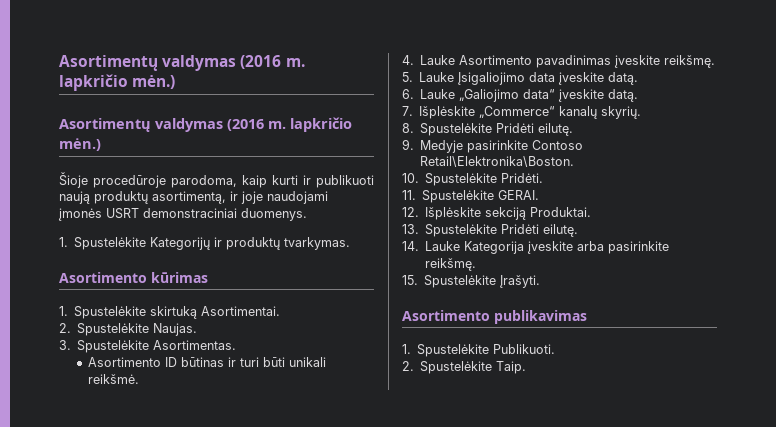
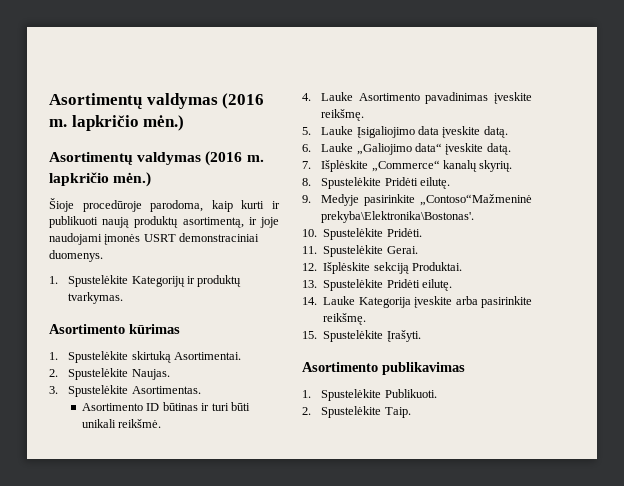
- 9. Medyje pasirinkite Contoso Retail\Elektronika\Boston.
+ 9. Medyje pasirinkite „Contoso“Mažmeninė prekyba\Elektronika\Bostonas'.
- 11. Spustelėkite GERAI.
+ 11. Spustelėkite Gerai.

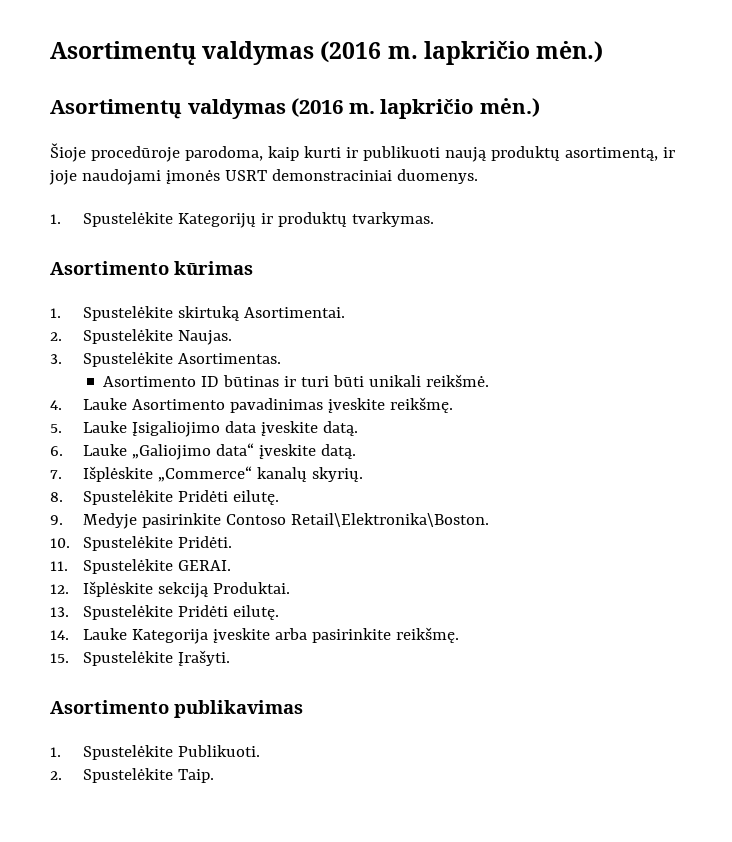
- 9. Medyje pasirinkite „Contoso“Mažmeninė prekyba\Elektronika\Bostonas'.
+ 9. Medyje pasirinkite Contoso Retail\Elektronika\Boston.
- 11. Spustelėkite Gerai.
+ 11. Spustelėkite GERAI.

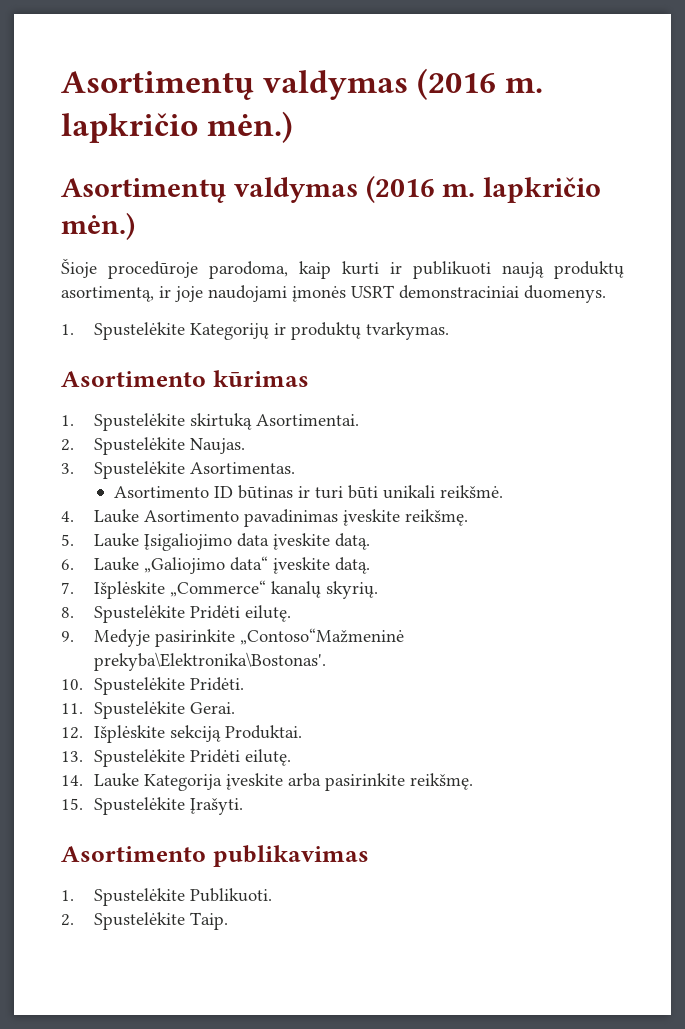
- 9. Medyje pasirinkite Contoso Retail\Elektronika\Boston.
+ 9. Medyje pasirinkite „Contoso“Mažmeninė prekyba\Elektronika\Bostonas'.
- 11. Spustelėkite GERAI.
+ 11. Spustelėkite Gerai.

